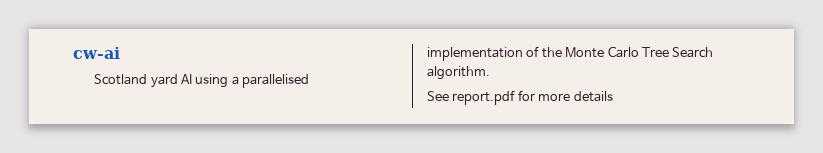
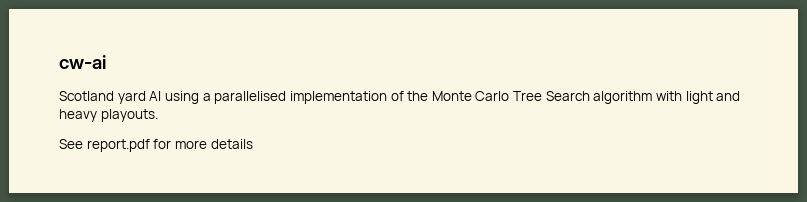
- Scotland yard AI using a parallelised implementation of the Monte Carlo Tree Search algorithm.
+ Scotland yard AI using a parallelised implementation of the Monte Carlo Tree Search algorithm with light and heavy playouts.

